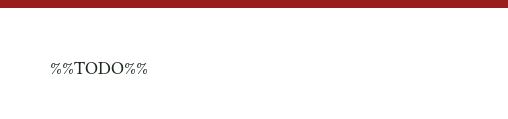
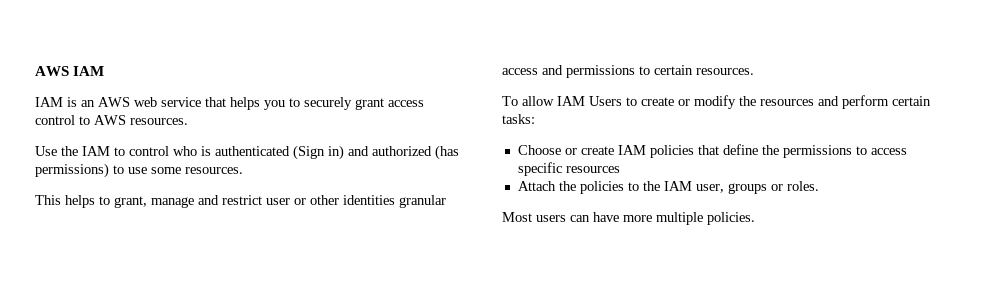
- %%TODO%%
+ AWS IAM
+ IAM is an AWS web service that helps you to securely grant access control to AWS resources.
+ Use the IAM to control who is authenticated (Sign in) and authorized (has permissions) to use some resources.
+ This helps to grant, manage and restrict user or other identities granular access and permissions to certain resources.
+ To allow IAM Users to create or modify the resources and perform certain tasks:
+ Choose or create IAM policies that define the permissions to access specific resources
+ Attach the policies to the IAM user, groups or roles.
+ Most users can have more multiple policies.

